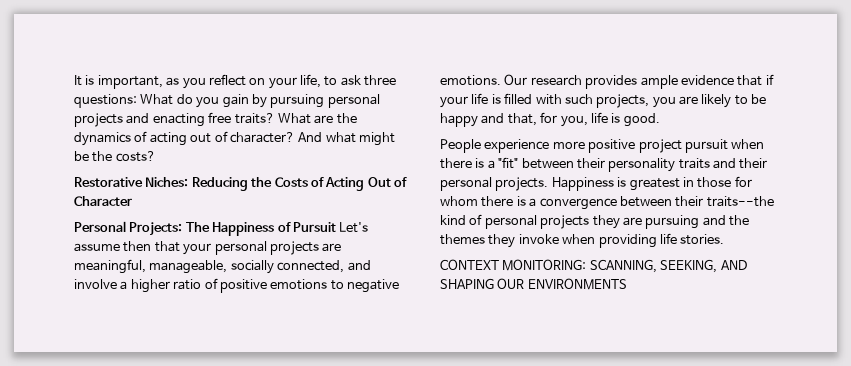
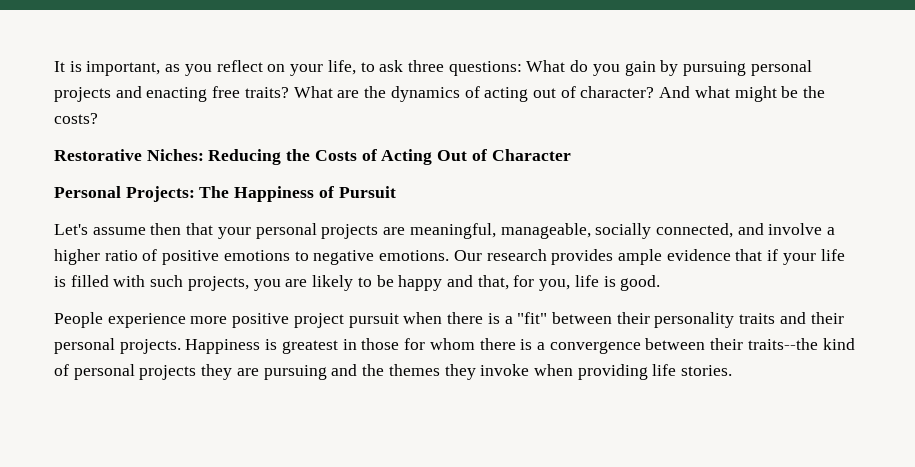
- Personal Projects: The Happiness of Pursuit Let's assume then that your personal projects are meaningful, manageable, socially connected, and involve a higher ratio of positive emotions to negative emotions.
+ Personal Projects: The Happiness of Pursuit
+ Let's assume then that your personal projects are meaningful, manageable, socially connected, and involve a higher ratio of positive emotions to negative emotions.
- CONTEXT MONITORING: SCANNING, SEEKING, AND SHAPING OUR ENVIRONMENTS

